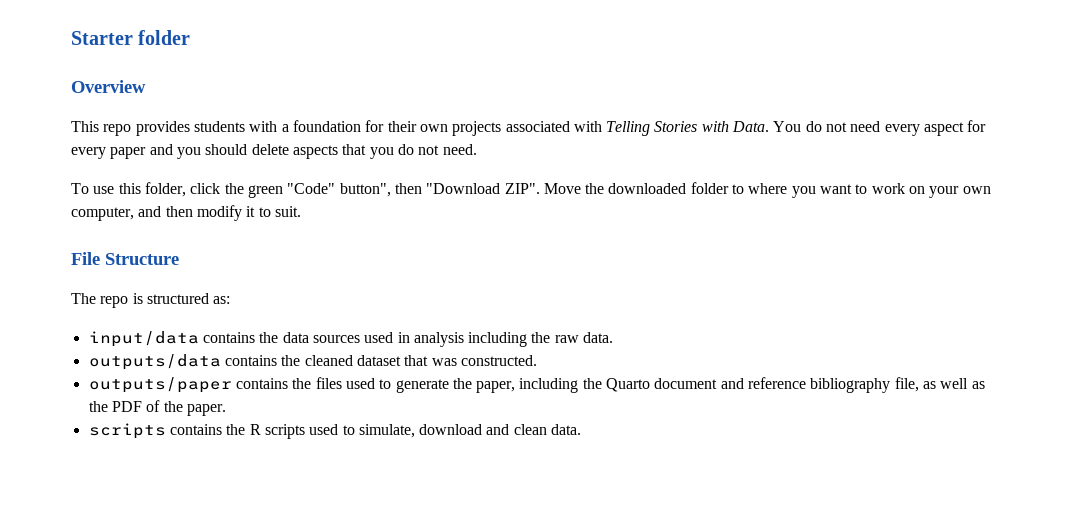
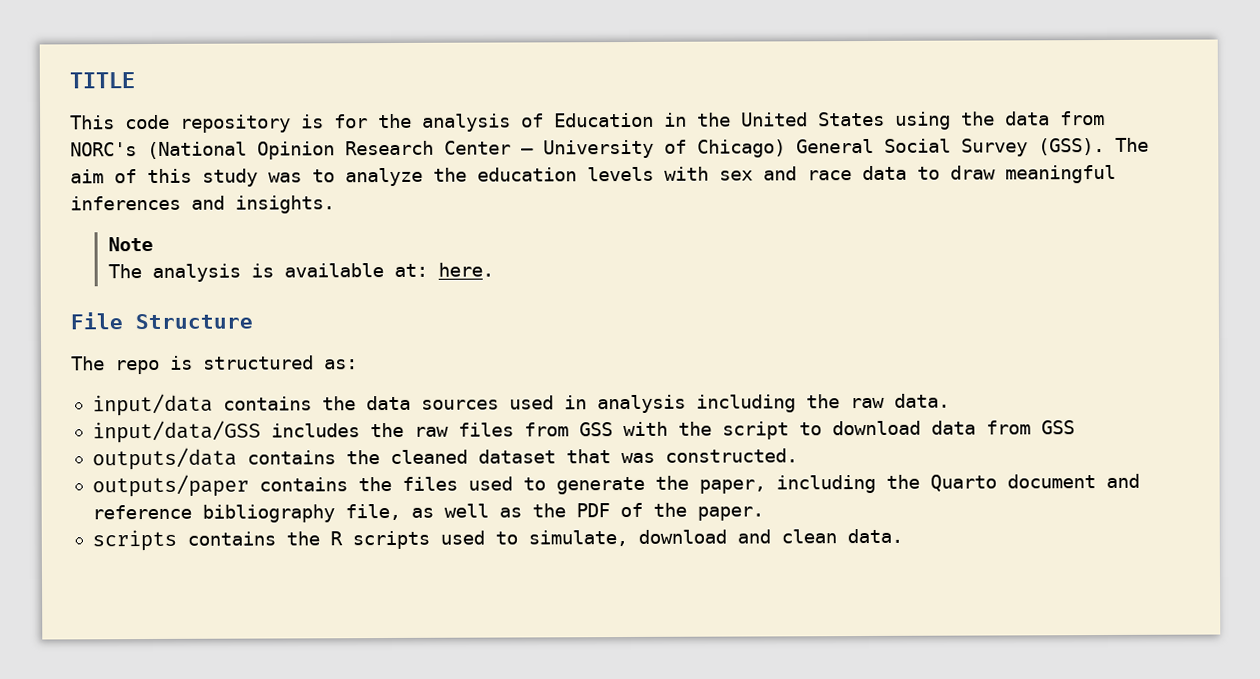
- Starter folder
- Overview
- This repo provides students with a foundation for their own projects associated with Telling Stories with Data. You do not need every aspect for every paper and you should delete aspects that you do not need.
- To use this folder, click the green "Code" button", then "Download ZIP". Move the downloaded folder to where you want to work on your own computer, and then modify it to suit.
+ TITLE
+ This code repository is for the analysis of Education in the United States using the data from NORC's (National Opinion Research Center — University of Chicago) General Social Survey (GSS). The aim of this study was to analyze the education levels with sex and race data to draw meaningful inferences and insights.
+ Note
+ The analysis is available at: here.
+ input/data/GSS includes the raw files from GSS with the script to download data from GSS

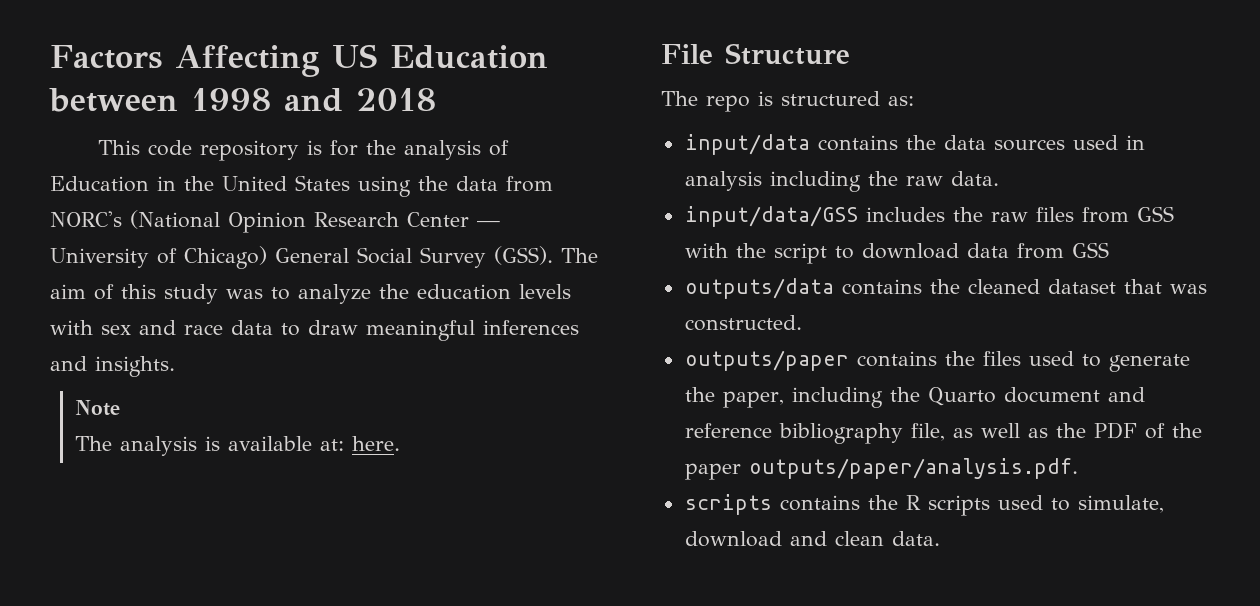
- TITLE
+ Factors Affecting US Education between 1998 and 2018
- outputs/paper contains the files used to generate the paper, including the Quarto document and reference bibliography file, as well as the PDF of the paper.
+ outputs/paper contains the files used to generate the paper, including the Quarto document and reference bibliography file, as well as the PDF of the paper outputs/paper/analysis.pdf.

